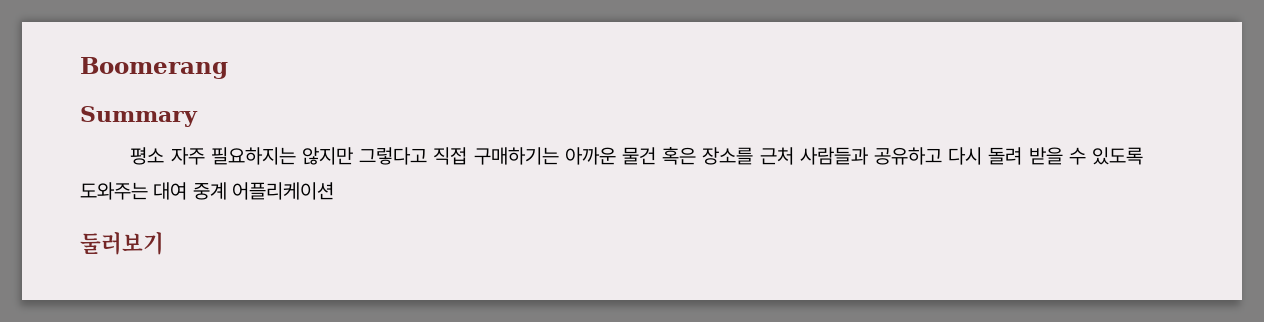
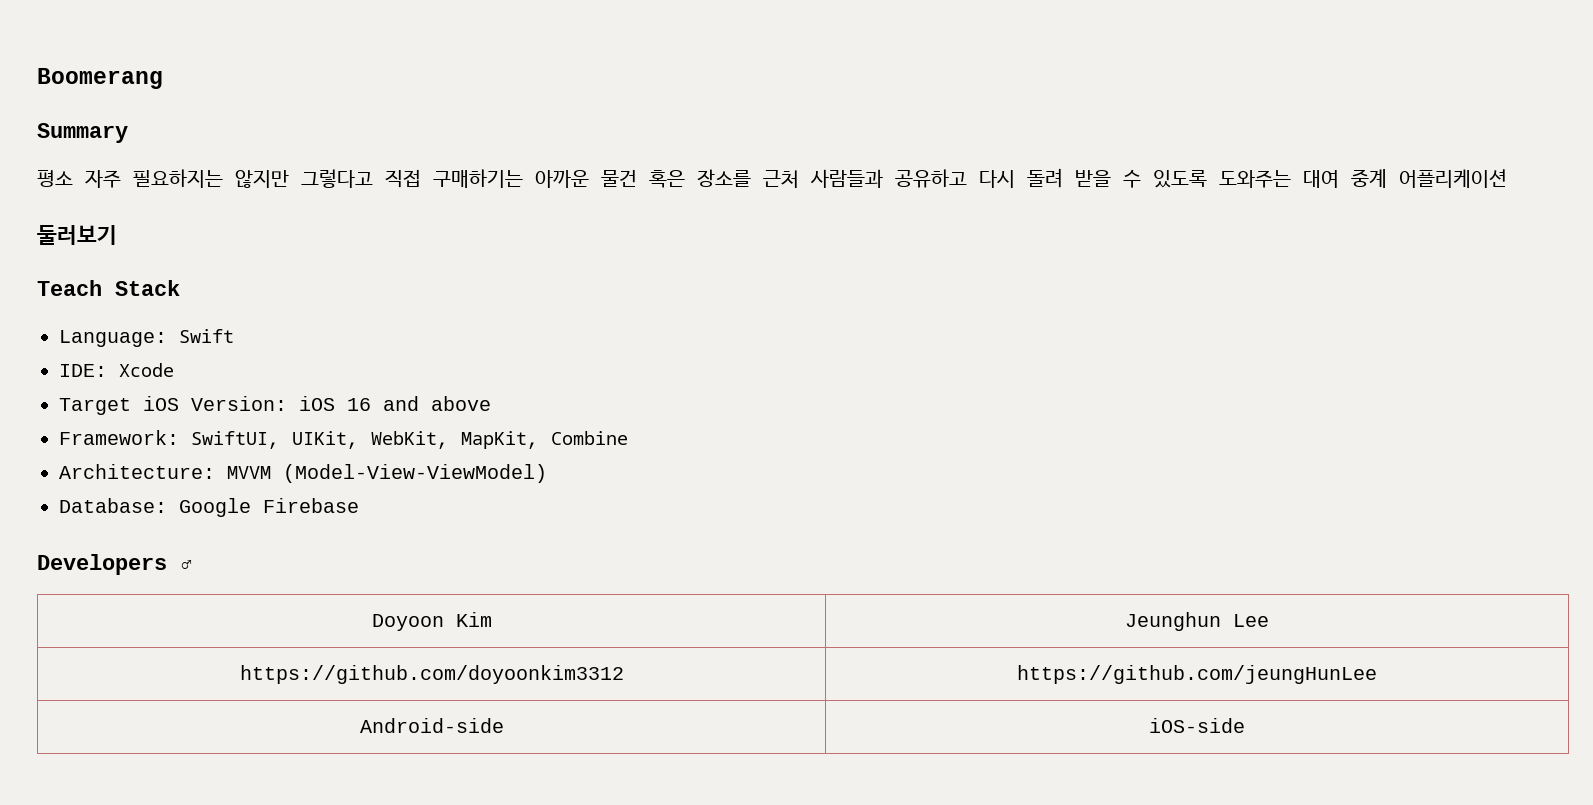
+ Teach Stack
+ Language: Swift
+ IDE: Xcode
+ Target iOS Version: iOS 16 and above
+ Framework: SwiftUI, UIKit, WebKit, MapKit, Combine
+ Architecture: MVVM (Model-View-ViewModel)
+ Database: Google Firebase
+ Developers ♂
+ Doyoon Kim | Jeunghun Lee
+ https://github.com/doyoonkim3312 | https://github.com/jeungHunLee
+ Android-side | iOS-side

